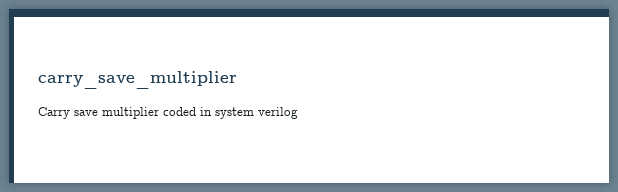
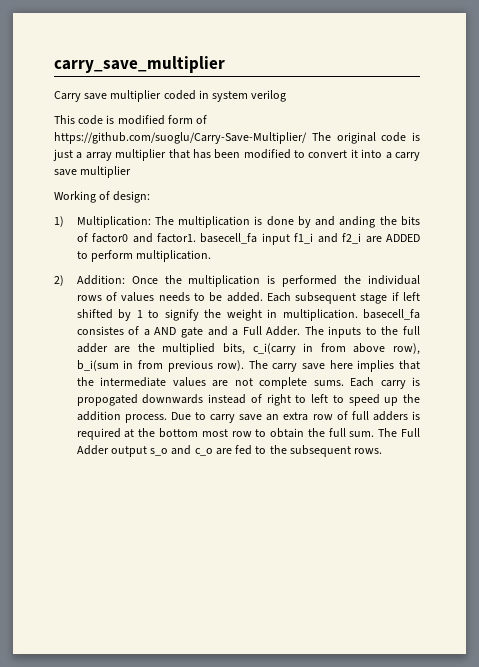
+ This code is modified form of https://github.com/suoglu/Carry-Save-Multiplier/ The original code is just a array multiplier that has been modified to convert it into a carry save multiplier
+ Working of design:
+ 1) Multiplication: The multiplication is done by and anding the bits of factor0 and factor1. basecell_fa input f1_i and f2_i are ADDED to perform multiplication.
+ 2) Addition: Once the multiplication is performed the individual rows of values needs to be added. Each subsequent stage if left shifted by 1 to signify the weight in multiplication. basecell_fa consistes of a AND gate and a Full Adder. The inputs to the full adder are the multiplied bits, c_i(carry in from above row), b_i(sum in from previous row). The carry save here implies that the intermediate values are not complete sums. Each carry is propogated downwards instead of right to left to speed up the addition process. Due to carry save an extra row of full adders is required at the bottom most row to obtain the full sum. The Full Adder output s_o and c_o are fed to the subsequent rows.

